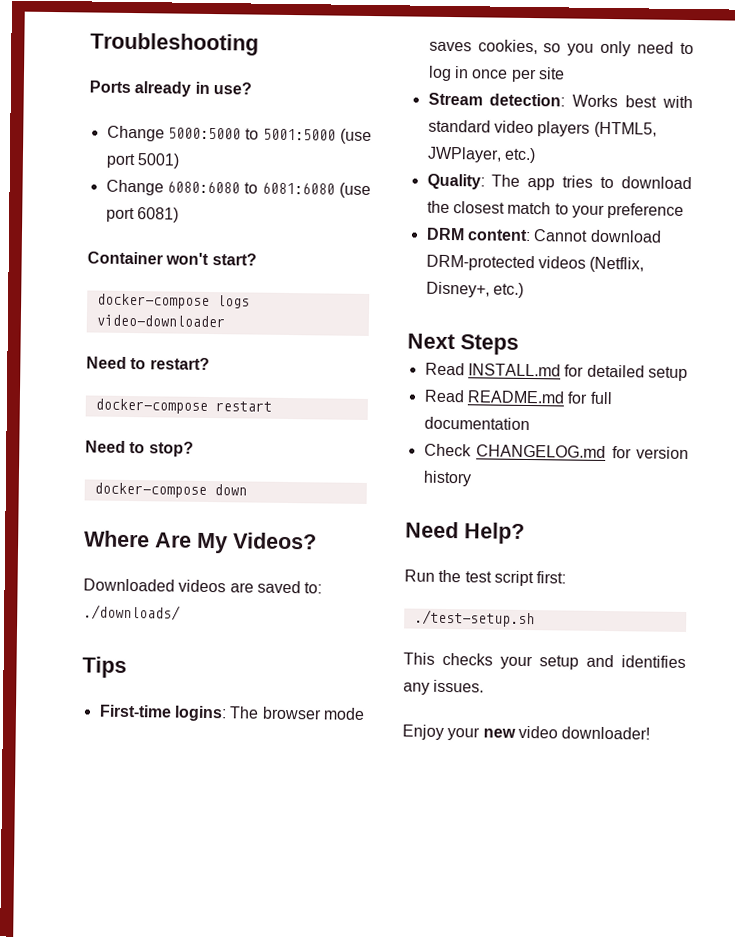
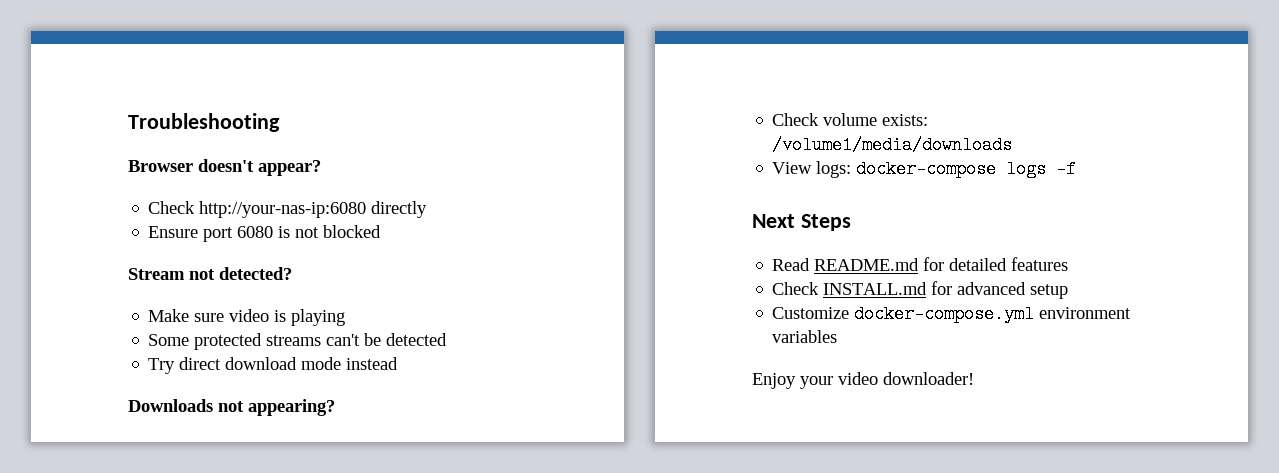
- Ports already in use?
- Change 5000:5000 to 5001:5000 (use port 5001)
- Change 6080:6080 to 6081:6080 (use port 6081)
- Container won't start?
- docker-compose logs video-downloader
- Need to restart?
- docker-compose restart
- Need to stop?
- docker-compose down
- Where Are My Videos?
- Downloaded videos are saved to: ./downloads/
- Tips
- First-time logins: The browser mode saves cookies, so you only need to log in once per site
- Stream detection: Works best with standard video players (HTML5, JWPlayer, etc.)
- Quality: The app tries to download the closest match to your preference
- DRM content: Cannot download DRM-protected videos (Netflix, Disney+, etc.)
+ Browser doesn't appear?
+ Check http://your-nas-ip:6080 directly
+ Ensure port 6080 is not blocked
+ Stream not detected?
+ Make sure video is playing
+ Some protected streams can't be detected
+ Try direct download mode instead
+ Downloads not appearing?
+ Check volume exists: /volume1/media/downloads
+ View logs: docker-compose logs -f
  Next Steps
- Read INSTALL.md for detailed setup
+ Read README.md for detailed features
+ Check INSTALL.md for advanced setup
- Read README.md for full documentation
- Check CHANGELOG.md for version history
- Need Help?
- Run the test script first:
- ./test-setup.sh
- This checks your setup and identifies any issues.
+ Customize docker-compose.yml environment variables
- Enjoy your new video downloader!
+ Enjoy your video downloader!

